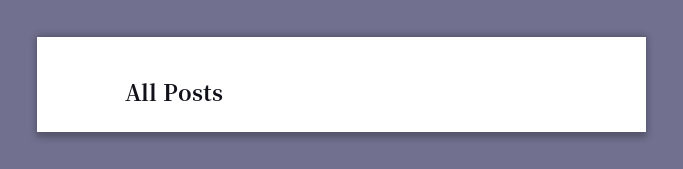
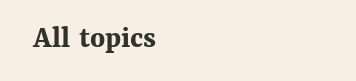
- All Posts
+ All topics

